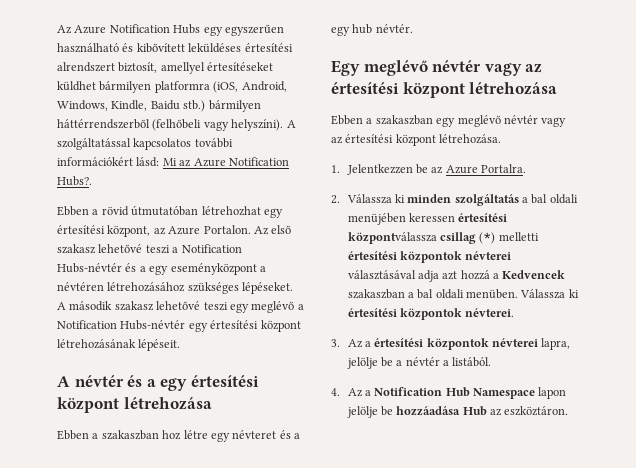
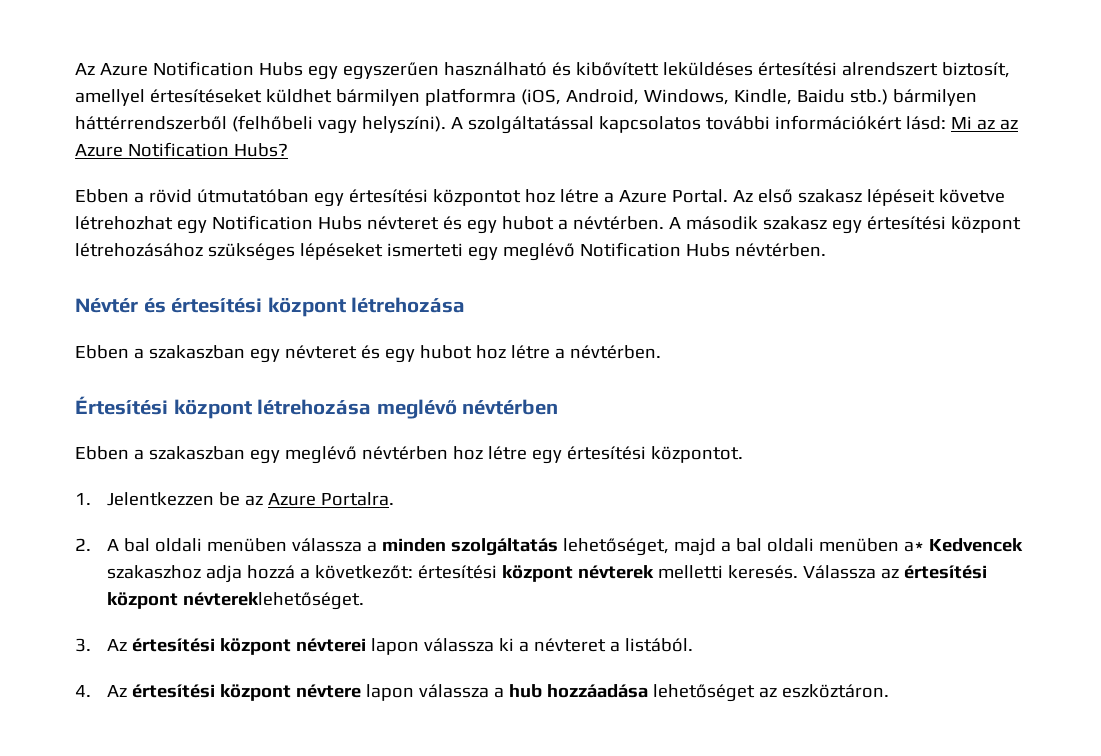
- A szolgáltatással kapcsolatos további információkért lásd: Mi az Azure Notification Hubs?.
+ A szolgáltatással kapcsolatos további információkért lásd: Mi az az Azure Notification Hubs?
- Ebben a rövid útmutatóban létrehozhat egy értesítési központ, az Azure Portalon. Az első szakasz lehetővé teszi a Notification Hubs-névtér és a egy eseményközpont a névtéren létrehozásához szükséges lépéseket. A második szakasz lehetővé teszi egy meglévő a Notification Hubs-névtér egy értesítési központ létrehozásának lépéseit.
- A névtér és a egy értesítési központ létrehozása
- Ebben a szakaszban hoz létre egy névteret és a egy hub névtér.
- Egy meglévő névtér vagy az értesítési központ létrehozása
+ Ebben a rövid útmutatóban egy értesítési központot hoz létre a Azure Portal. Az első szakasz lépéseit követve létrehozhat egy Notification Hubs névteret és egy hubot a névtérben. A második szakasz egy értesítési központ létrehozásához szükséges lépéseket ismerteti egy meglévő Notification Hubs névtérben.
+ Névtér és értesítési központ létrehozása
- Ebben a szakaszban egy meglévő névtér vagy az értesítési központ létrehozása.
+ Ebben a szakaszban egy névteret és egy hubot hoz létre a névtérben.
+ Értesítési központ létrehozása meglévő névtérben
+ Ebben a szakaszban egy meglévő névtérben hoz létre egy értesítési központot.
- 2. Válassza ki minden szolgáltatás a bal oldali menüjében keressen értesítési központválassza csillag (*) melletti értesítési központok névterei választásával adja azt hozzá a Kedvencek szakaszban a bal oldali menüben. Válassza ki értesítési központok névterei.
- 3. Az a értesítési központok névterei lapra, jelölje be a névtér a listából.
- 4. Az a Notification Hub Namespace lapon jelölje be hozzáadása Hub az eszköztáron.
+ 2. A bal oldali menüben válassza a minden szolgáltatás lehetőséget, majd a bal oldali menüben a* Kedvencek szakaszhoz adja hozzá a következőt: értesítési központ névterek melletti keresés. Válassza az értesítési központ névtereklehetőséget.
+ 3. Az értesítési központ névterei lapon válassza ki a névteret a listából.
+ 4. Az értesítési központ névtere lapon válassza a hub hozzáadása lehetőséget az eszköztáron.

